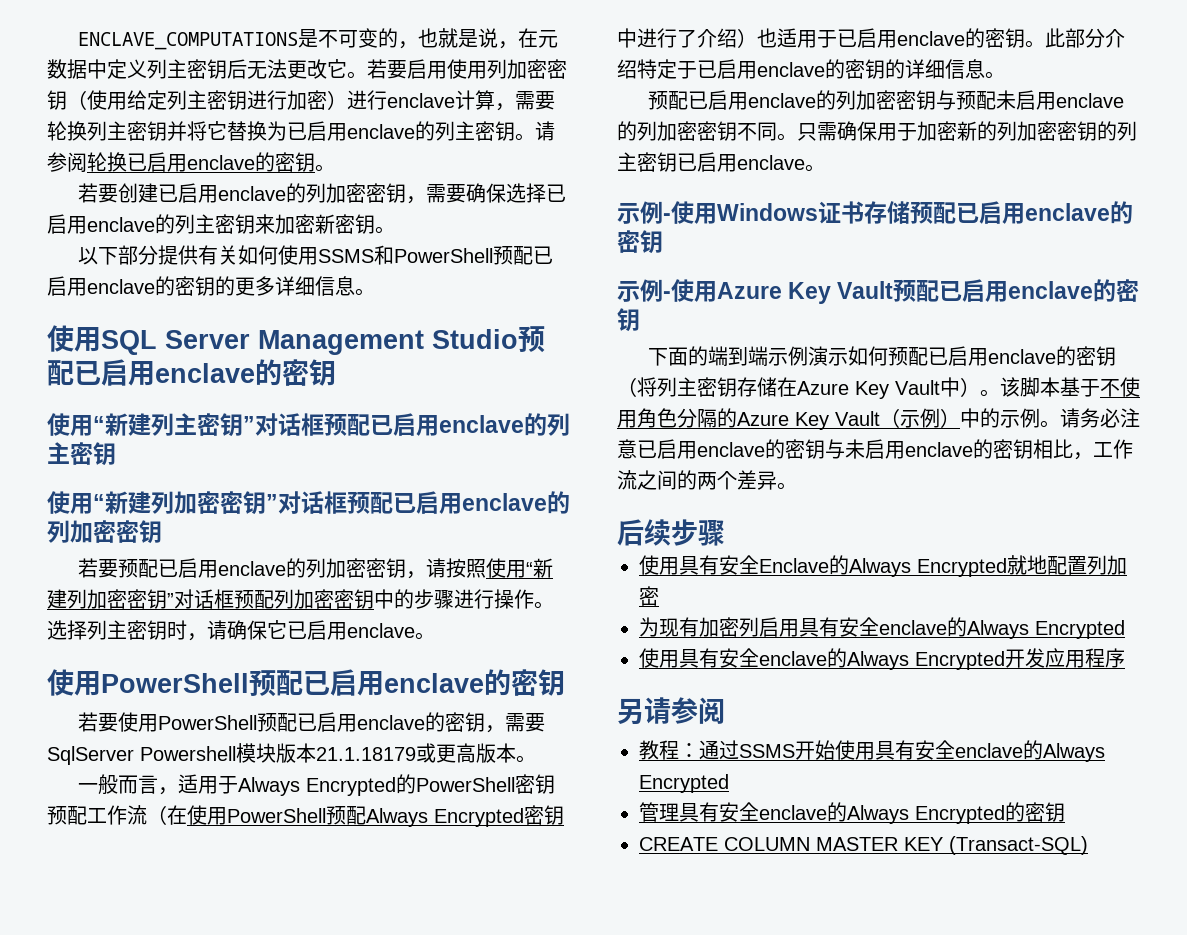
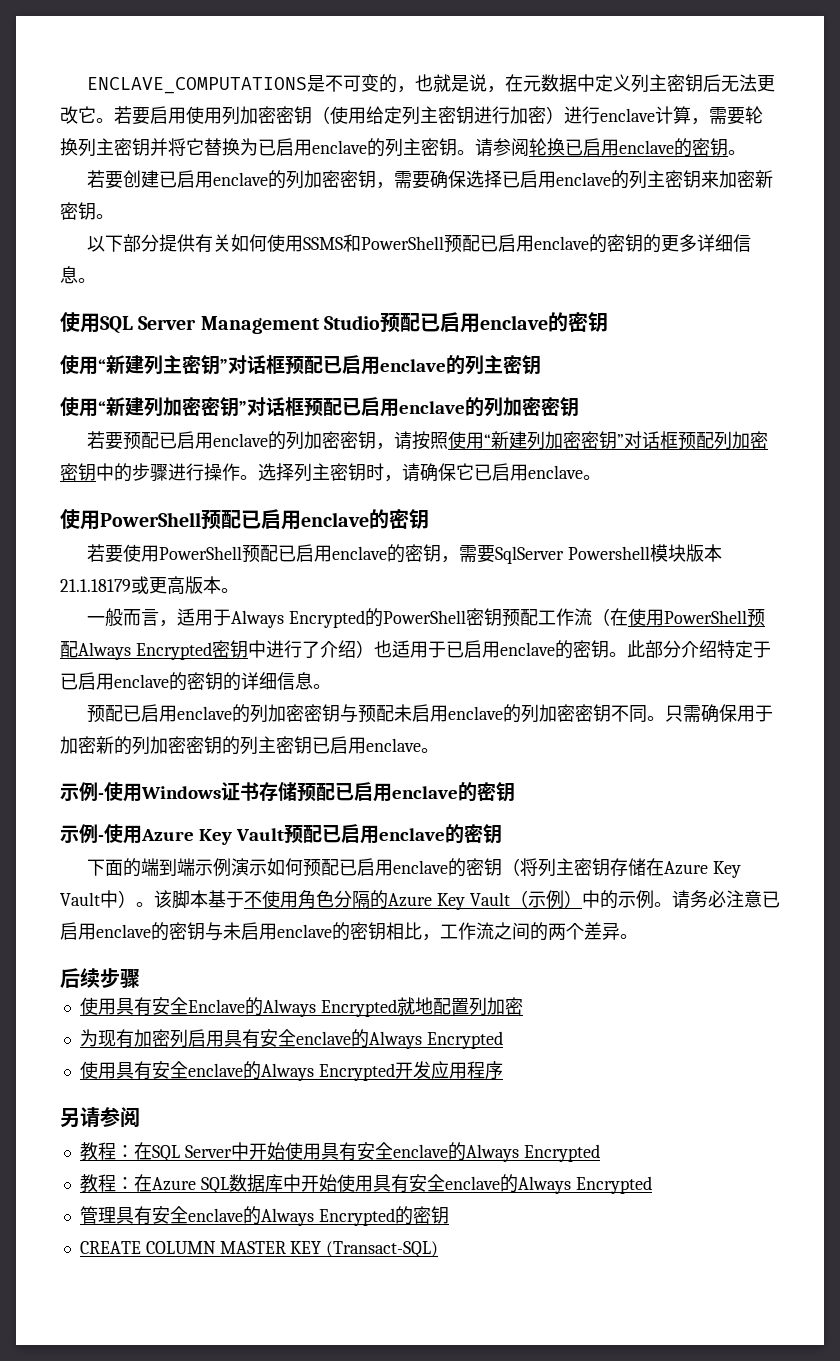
- 教程：通过SSMS开始使用具有安全enclave的Always Encrypted
+ 教程：在SQL Server中开始使用具有安全enclave的Always Encrypted
+ 教程：在Azure SQL数据库中开始使用具有安全enclave的Always Encrypted

